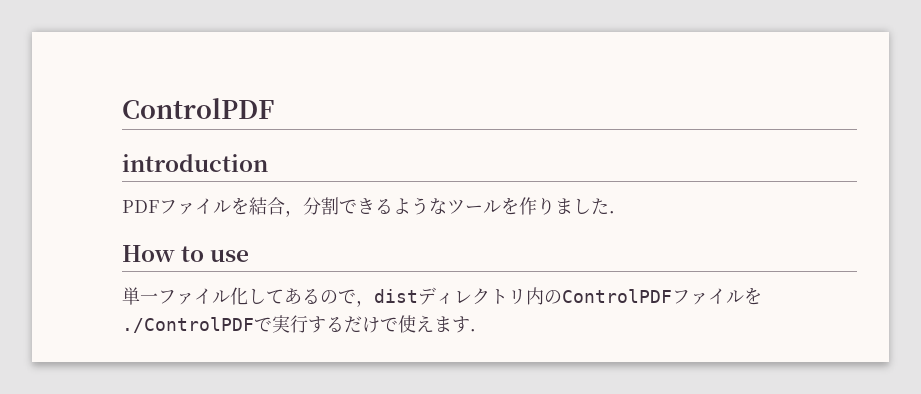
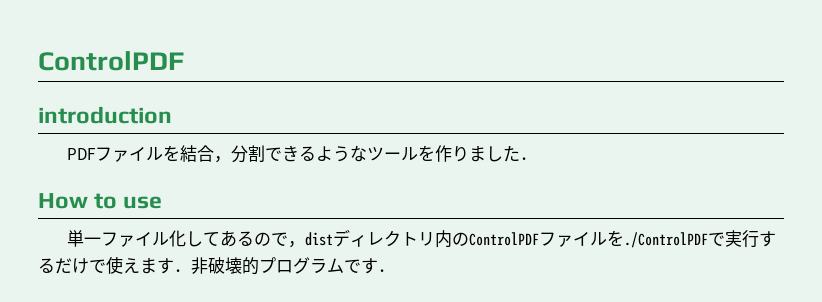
- 単一ファイル化してあるので，distディレクトリ内のControlPDFファイルを./ControlPDFで実行するだけで使えます．
+ 単一ファイル化してあるので，distディレクトリ内のControlPDFファイルを./ControlPDFで実行するだけで使えます．非破壊的プログラムです．

